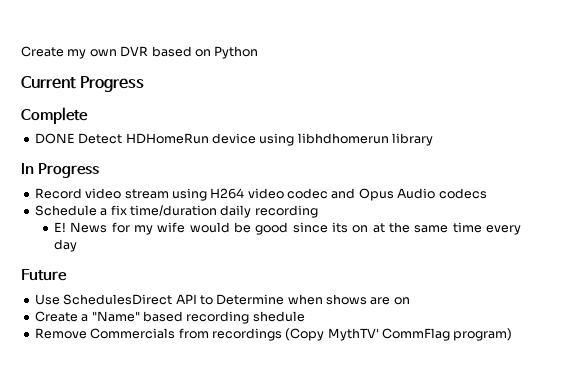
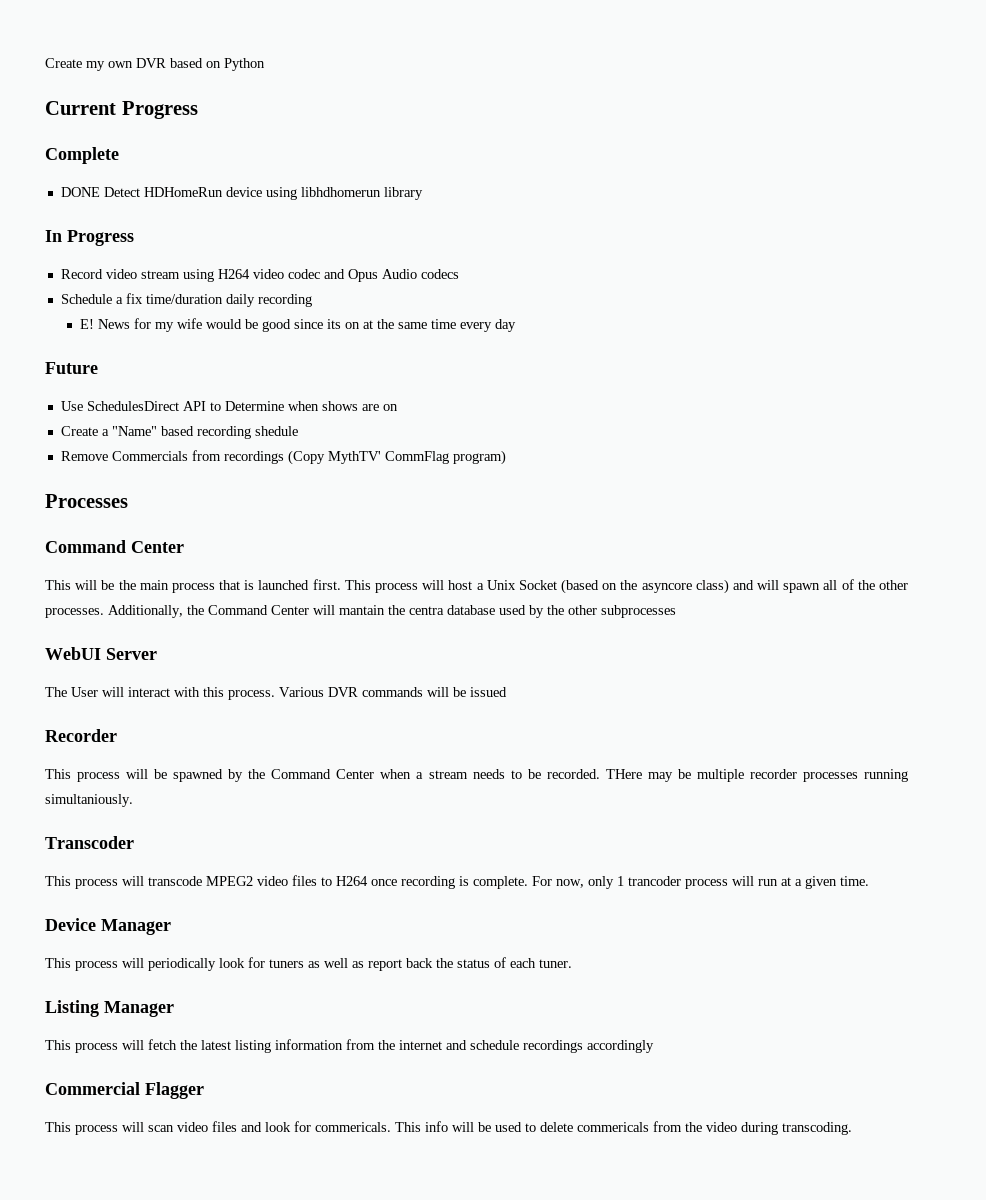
+ Processes
+ Command Center
+ This will be the main process that is launched first. This process will host a Unix Socket (based on the asyncore class) and will spawn all of the other processes. Additionally, the Command Center will mantain the centra database used by the other subprocesses
+ WebUI Server
+ The User will interact with this process. Various DVR commands will be issued
+ Recorder
+ This process will be spawned by the Command Center when a stream needs to be recorded. THere may be multiple recorder processes running simultaniously.
+ Transcoder
+ This process will transcode MPEG2 video files to H264 once recording is complete. For now, only 1 trancoder process will run at a given time.
+ Device Manager
+ This process will periodically look for tuners as well as report back the status of each tuner.
+ Listing Manager
+ This process will fetch the latest listing information from the internet and schedule recordings accordingly
+ Commercial Flagger
+ This process will scan video files and look for commericals. This info will be used to delete commericals from the video during transcoding.

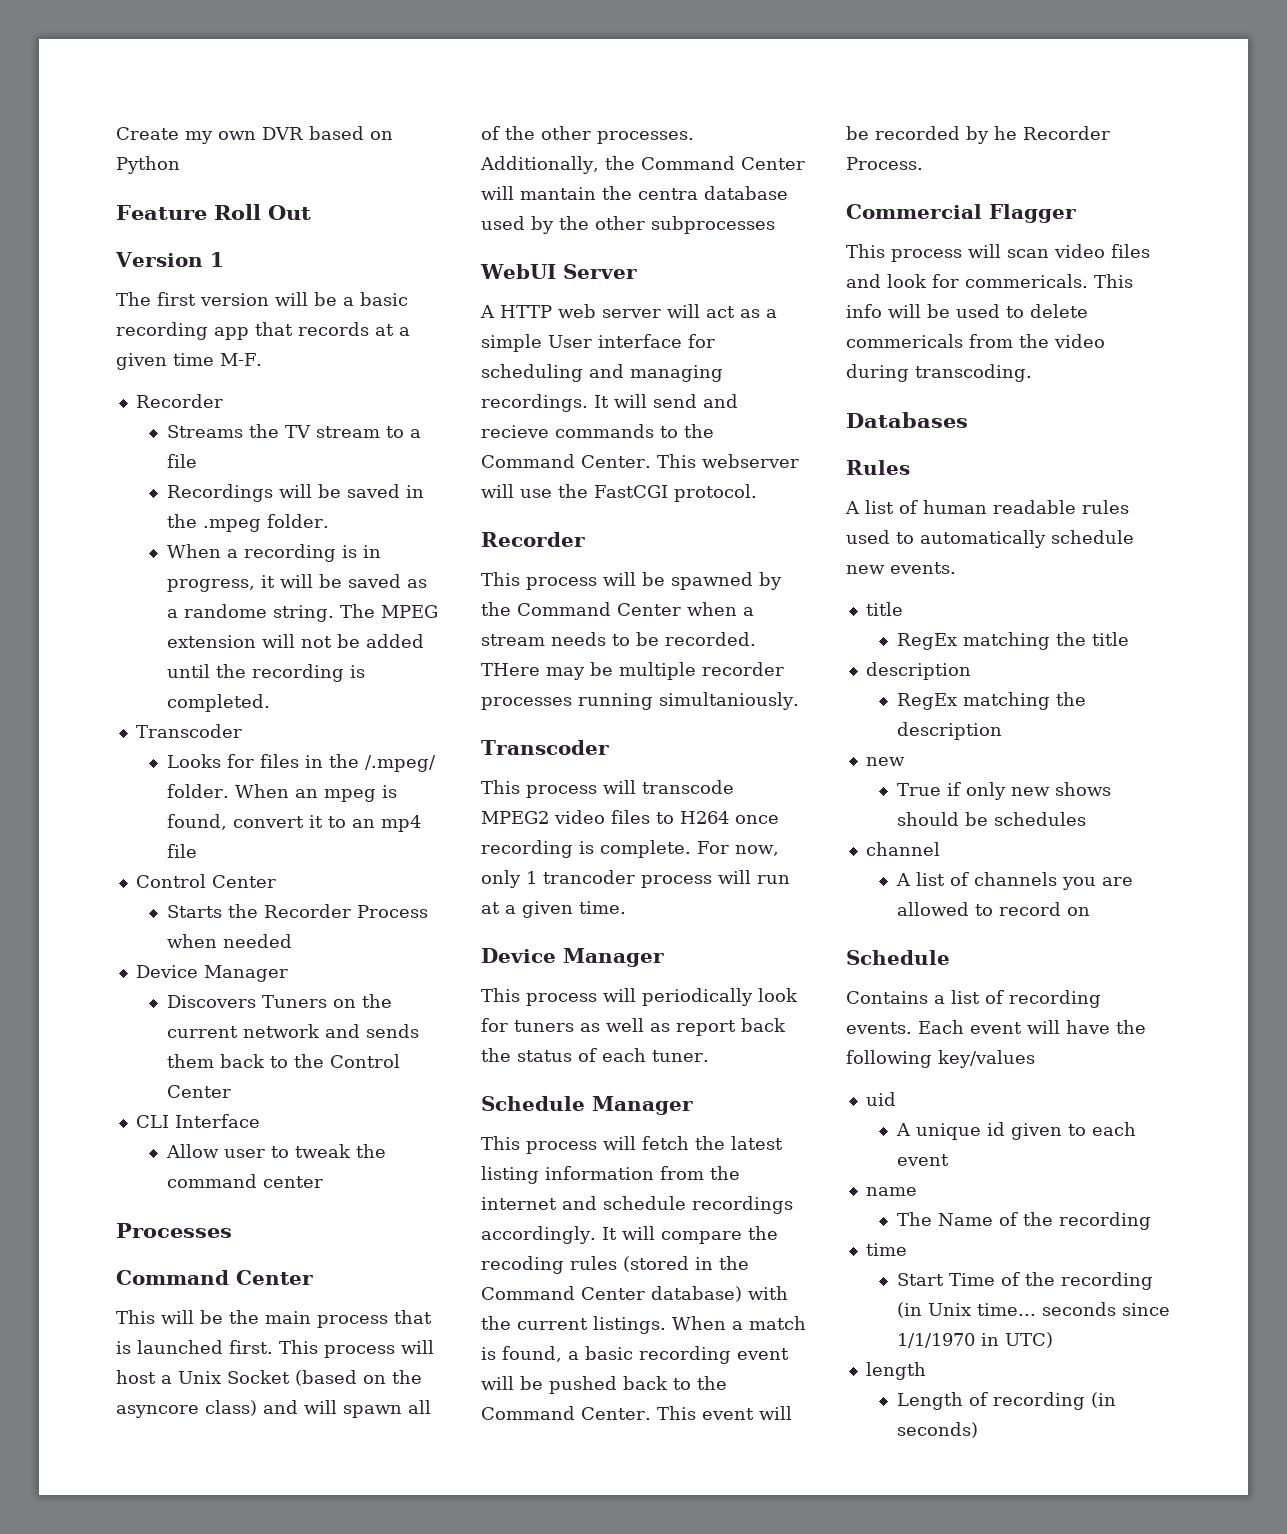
- Current Progress
- Complete
- DONE Detect HDHomeRun device using libhdhomerun library
- In Progress
- Record video stream using H264 video codec and Opus Audio codecs
- Schedule a fix time/duration daily recording
- E! News for my wife would be good since its on at the same time every day
- Future
- Use SchedulesDirect API to Determine when shows are on
- Create a "Name" based recording shedule
- Remove Commercials from recordings (Copy MythTV' CommFlag program)
+ Feature Roll Out
+ Version 1
+ The first version will be a basic recording app that records at a given time M-F.
+ Recorder
+ Streams the TV stream to a file
+ Recordings will be saved in the .mpeg folder.
+ When a recording is in progress, it will be saved as a randome string. The MPEG extension will not be added until the recording is completed.
+ Transcoder
+ Looks for files in the /.mpeg/ folder. When an mpeg is found, convert it to an mp4 file
+ Control Center
+ Starts the Recorder Process when needed
+ Device Manager
+ Discovers Tuners on the current network and sends them back to the Control Center
+ CLI Interface
+ Allow user to tweak the command center
- The User will interact with this process. Various DVR commands will be issued
+ A HTTP web server will act as a simple User interface for scheduling and managing recordings. It will send and recieve commands to the Command Center. This webserver will use the FastCGI protocol.
- Listing Manager
+ Schedule Manager
- This process will fetch the latest listing information from the internet and schedule recordings accordingly
+ This process will fetch the latest listing information from the internet and schedule recordings accordingly. It will compare the recoding rules (stored in the Command Center database) with the current listings. When a match is found, a basic recording event will be pushed back to the Command Center. This event will be recorded by he Recorder Process.
+ Databases
+ Rules
+ A list of human readable rules used to automatically schedule new events.
+ title
+ RegEx matching the title
+ description
+ RegEx matching the description
+ new
+ True if only new shows should be schedules
+ channel
+ A list of channels you are allowed to record on
+ Schedule
+ Contains a list of recording events. Each event will have the following key/values
+ uid
+ A unique id given to each event
+ name
+ The Name of the recording
+ time
+ Start Time of the recording (in Unix time... seconds since 1/1/1970 in UTC)
+ length
+ Length of recording (in seconds)

